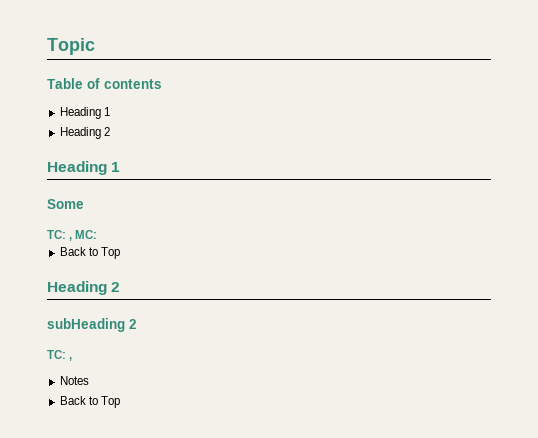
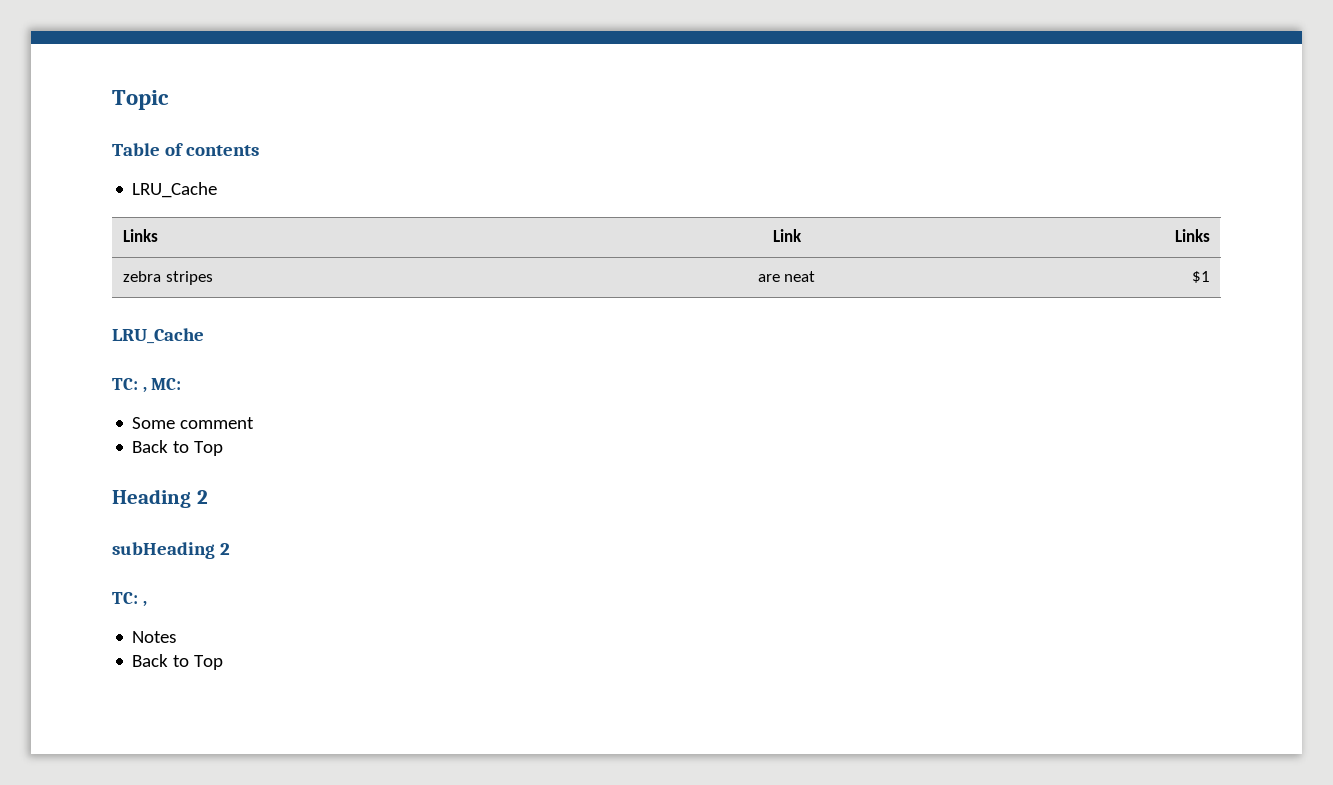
  Table of contents
- Heading 1
- Heading 2
- Heading 1
- Some
+ LRU_Cache
+ Links | Link | Links
+ zebra stripes | are neat | $1
+ LRU_Cache
+ Some comment

